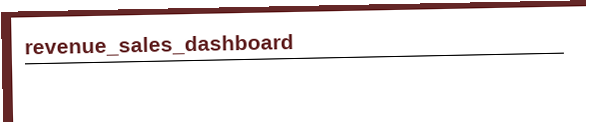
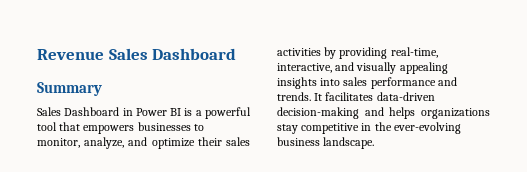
- revenue_sales_dashboard
+ Revenue Sales Dashboard
+ Summary
+ Sales Dashboard in Power BI is a powerful tool that empowers businesses to monitor, analyze, and optimize their sales activities by providing real-time, interactive, and visually appealing insights into sales performance and trends. It facilitates data-driven decision-making and helps organizations stay competitive in the ever-evolving business landscape.

